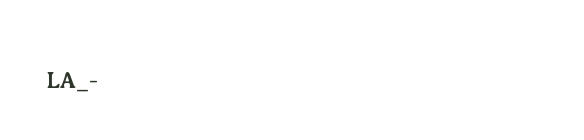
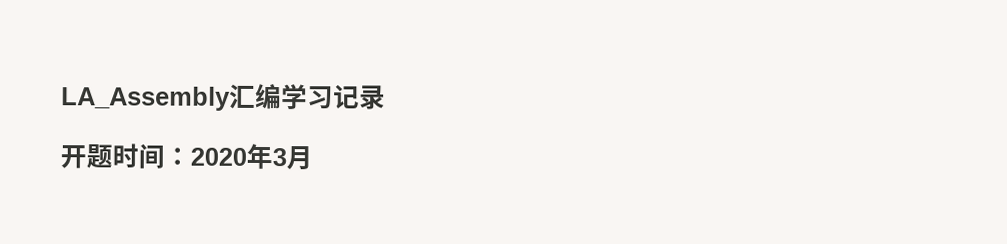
- LA_-
+ LA_Assembly汇编学习记录
+ 开题时间：2020年3月

